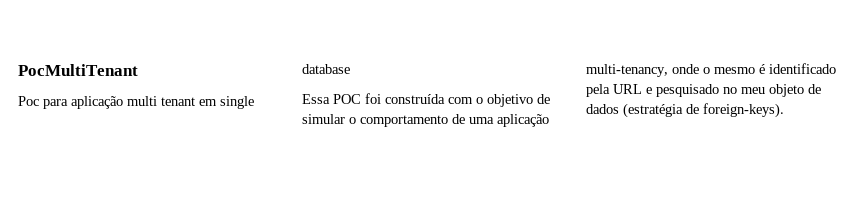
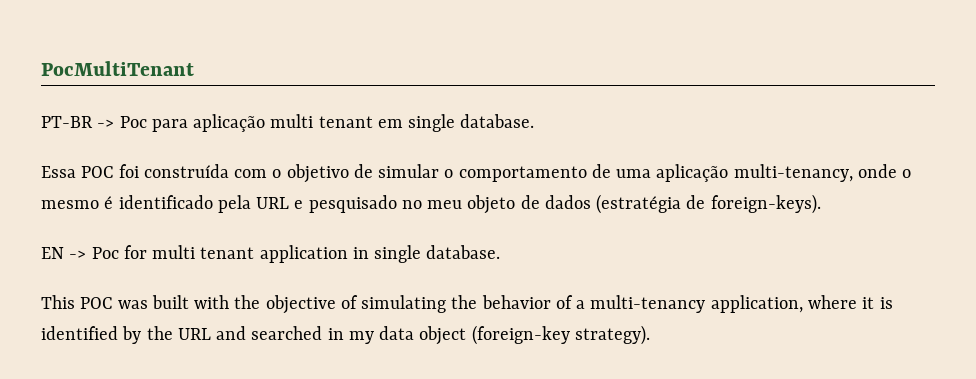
- Poc para aplicação multi tenant em single database
+ PT-BR -> Poc para aplicação multi tenant em single database.
+ EN -> Poc for multi tenant application in single database.
+ This POC was built with the objective of simulating the behavior of a multi-tenancy application, where it is identified by the URL and searched in my data object (foreign-key strategy).

